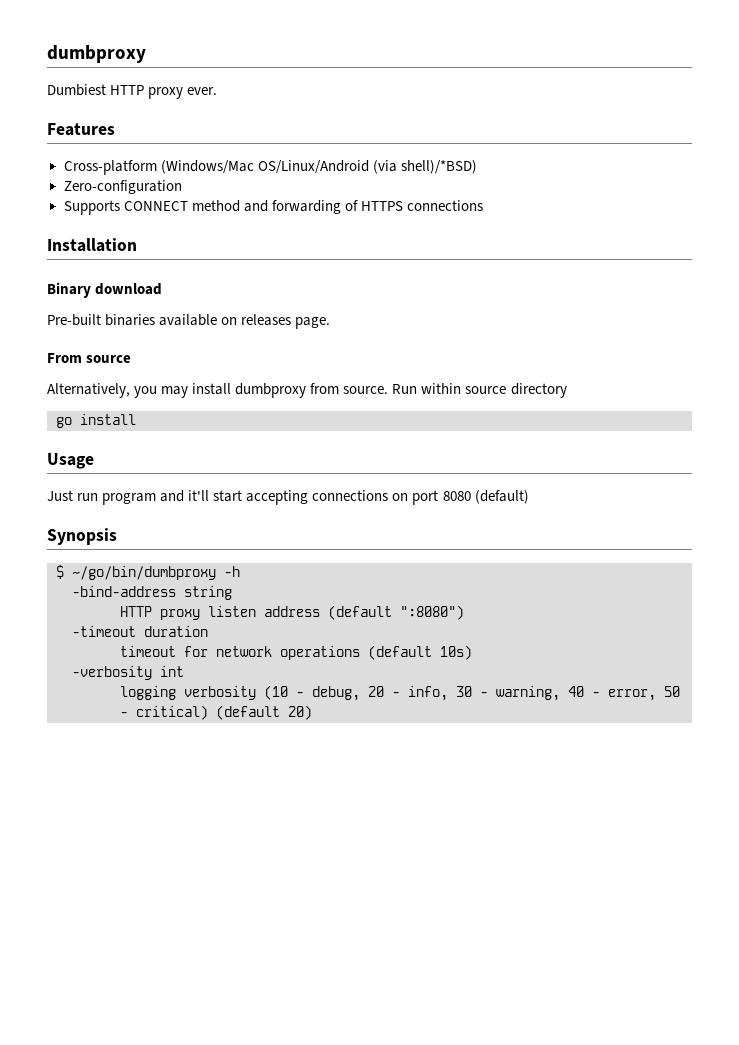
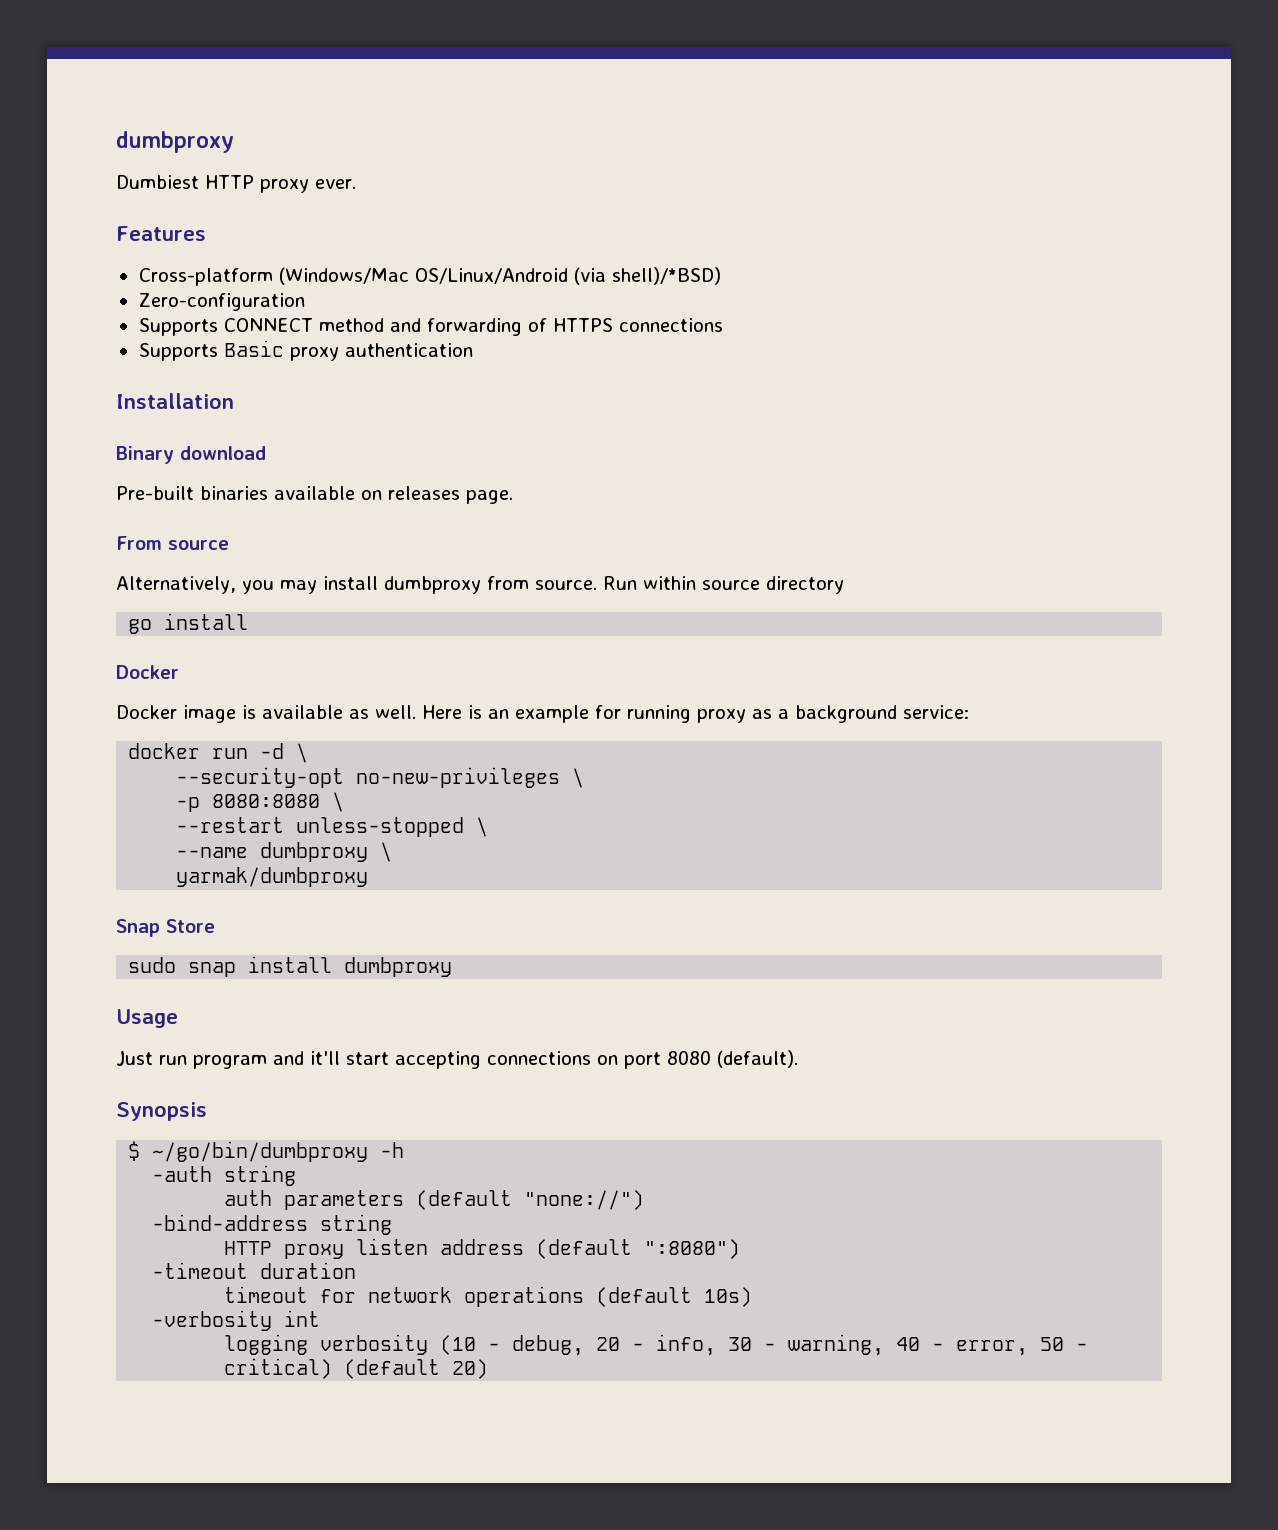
+ Supports Basic proxy authentication
  go install
+ Docker
+ Docker image is available as well. Here is an example for running proxy as a background service:
+ docker run -d \
+ --security-opt no-new-privileges \
+ -p 8080:8080 \
+ --restart unless-stopped \
+ --name dumbproxy \
+ yarmak/dumbproxy
+ Snap Store
+ sudo snap install dumbproxy
- Just run program and it'll start accepting connections on port 8080 (default)
+ Just run program and it'll start accepting connections on port 8080 (default).
+ -auth string
+ auth parameters (default "none://")

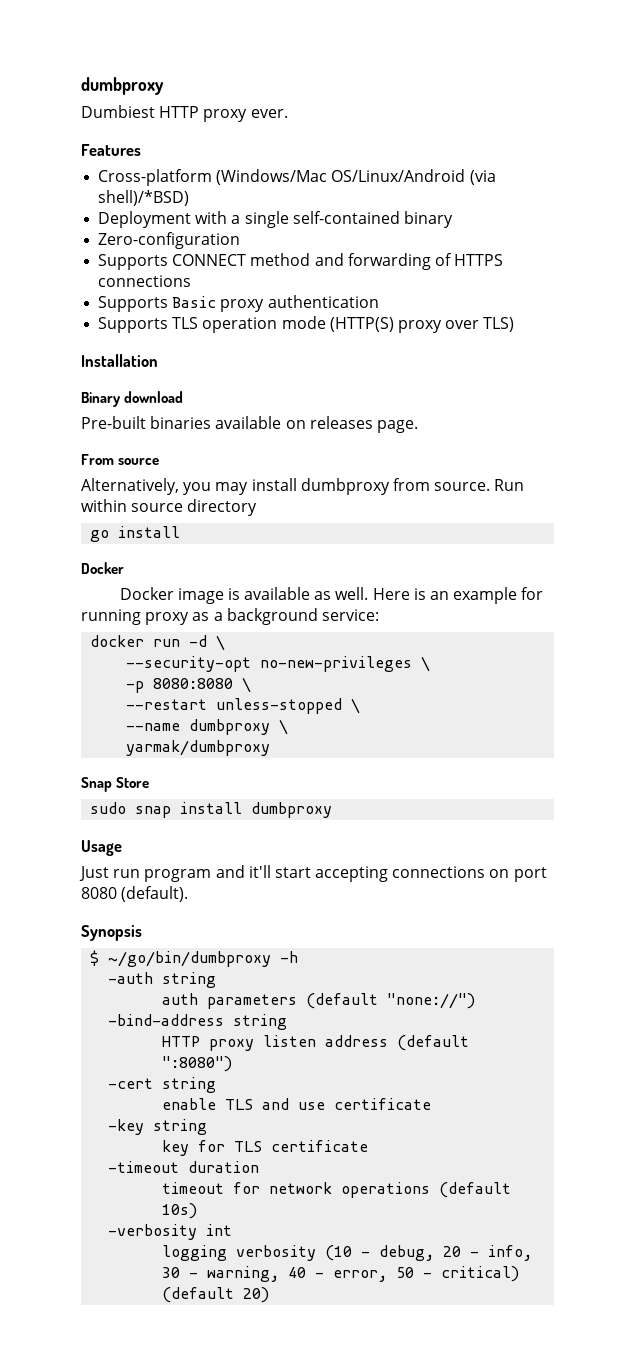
+ Deployment with a single self-contained binary
+ Supports TLS operation mode (HTTP(S) proxy over TLS)
+ -cert string
+ enable TLS and use certificate
+ -key string
+ key for TLS certificate

